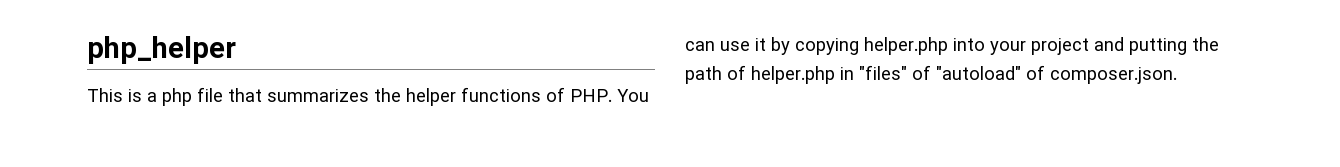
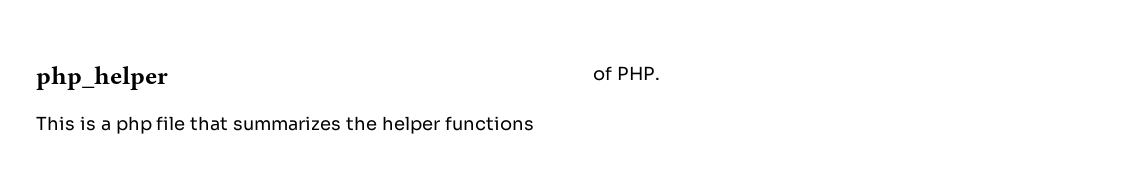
- This is a php file that summarizes the helper functions of PHP. You can use it by copying helper.php into your project and putting the path of helper.php in "files" of "autoload" of composer.json.
+ This is a php file that summarizes the helper functions of PHP.

